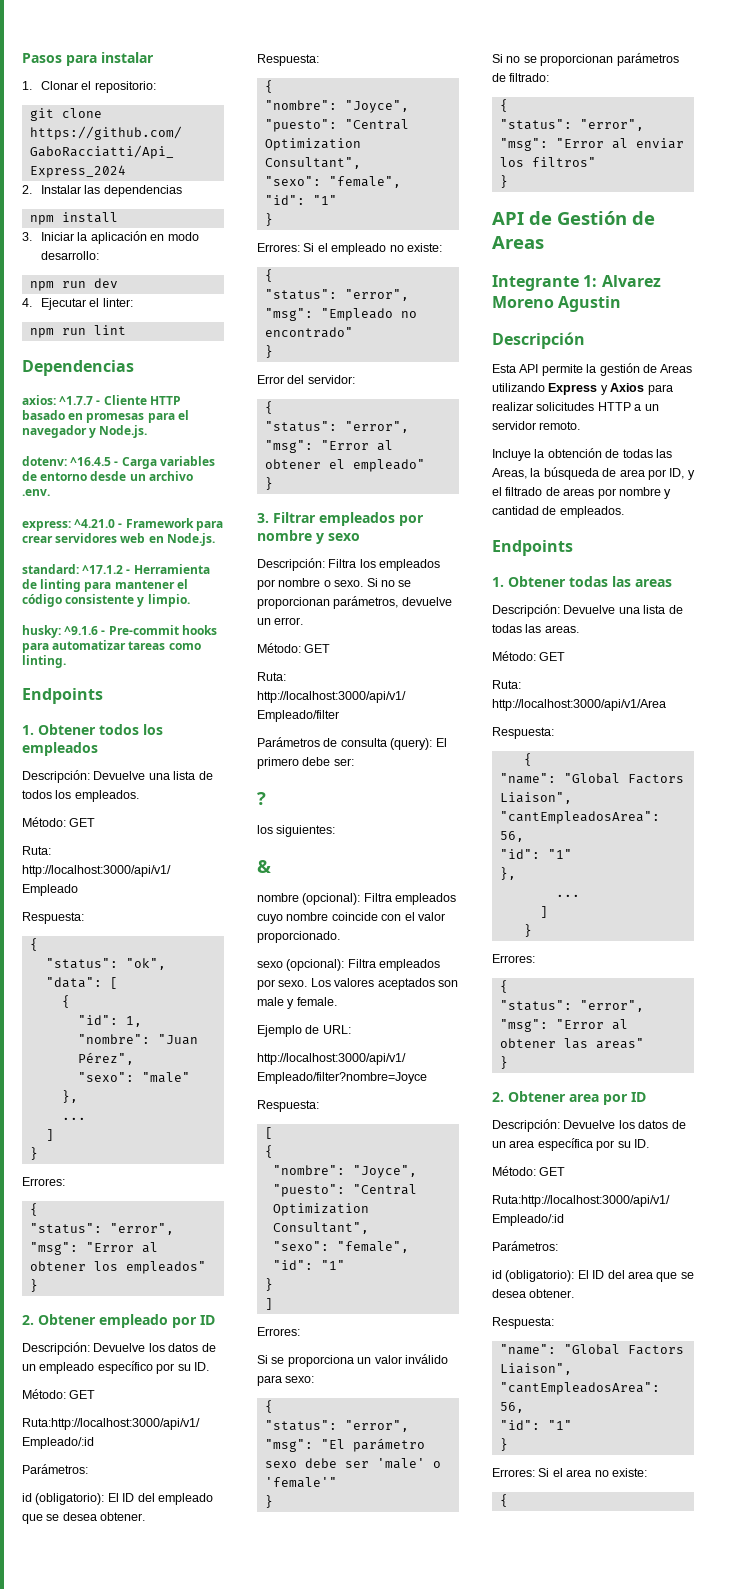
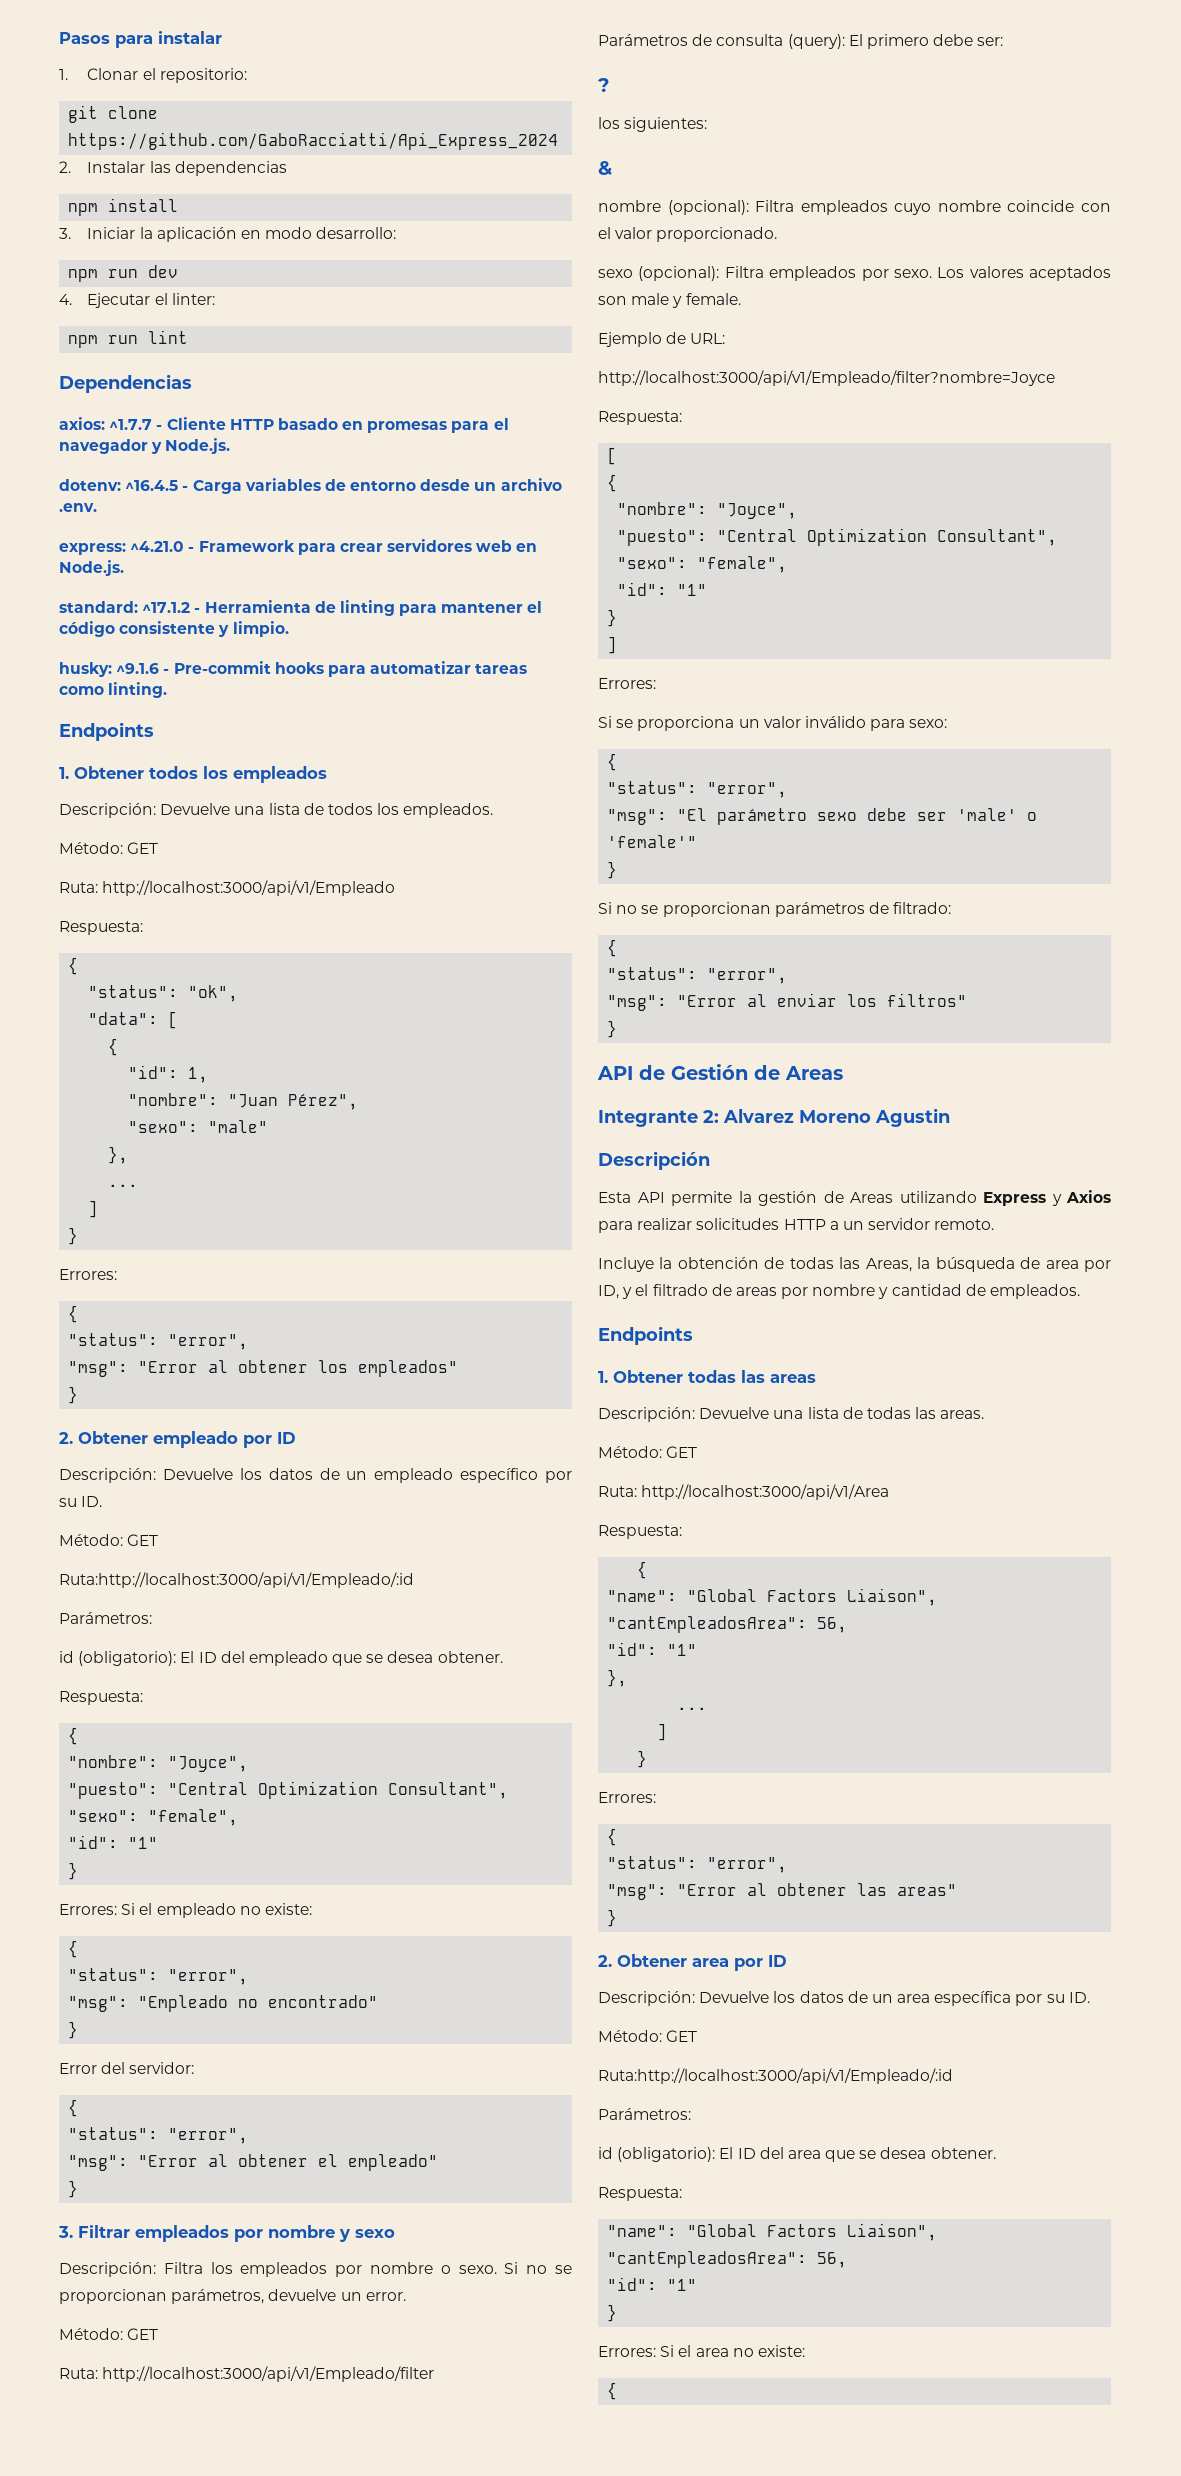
- Integrante 1: Alvarez Moreno Agustin
+ Integrante 2: Alvarez Moreno Agustin

